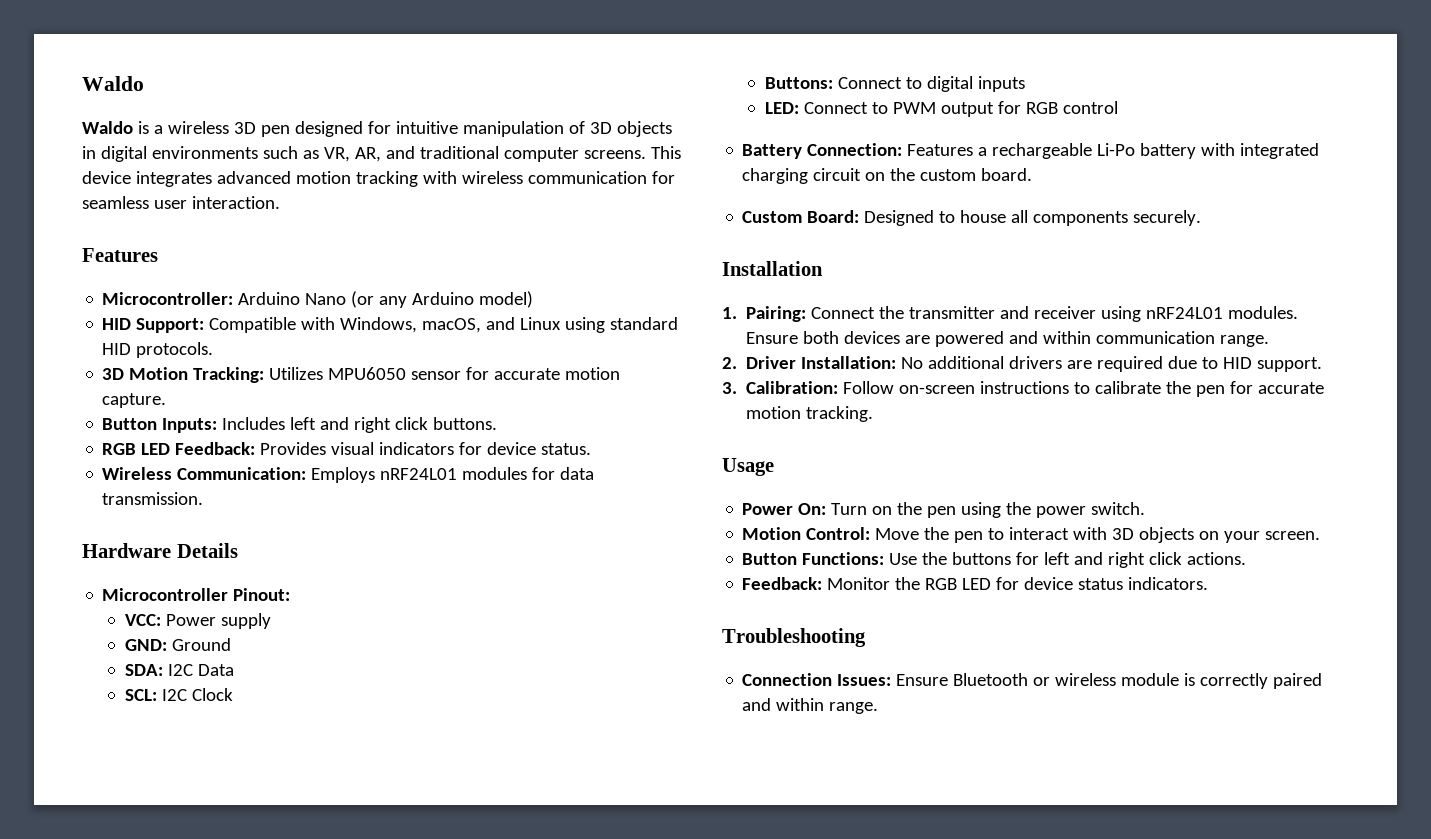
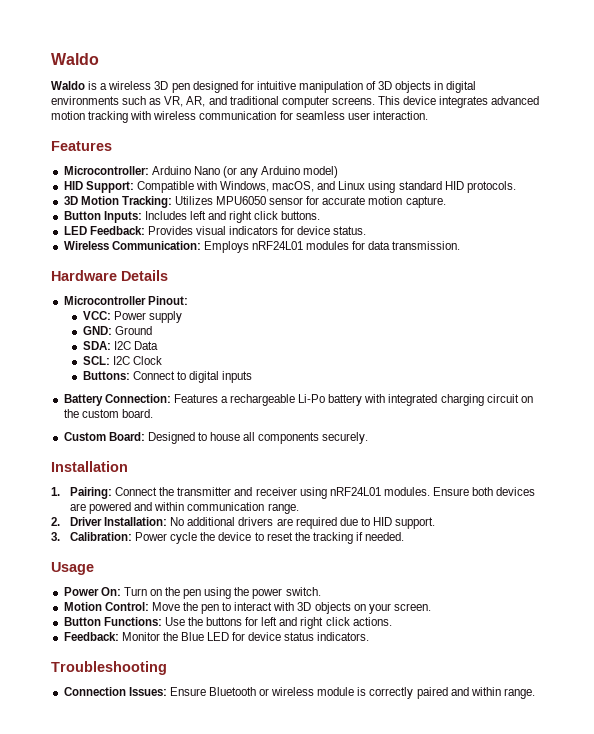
- RGB LED Feedback: Provides visual indicators for device status.
+ LED Feedback: Provides visual indicators for device status.
- LED: Connect to PWM output for RGB control
- 3. Calibration: Follow on-screen instructions to calibrate the pen for accurate motion tracking.
+ 3. Calibration: Power cycle the device to reset the tracking if needed.
- Feedback: Monitor the RGB LED for device status indicators.
+ Feedback: Monitor the Blue LED for device status indicators.

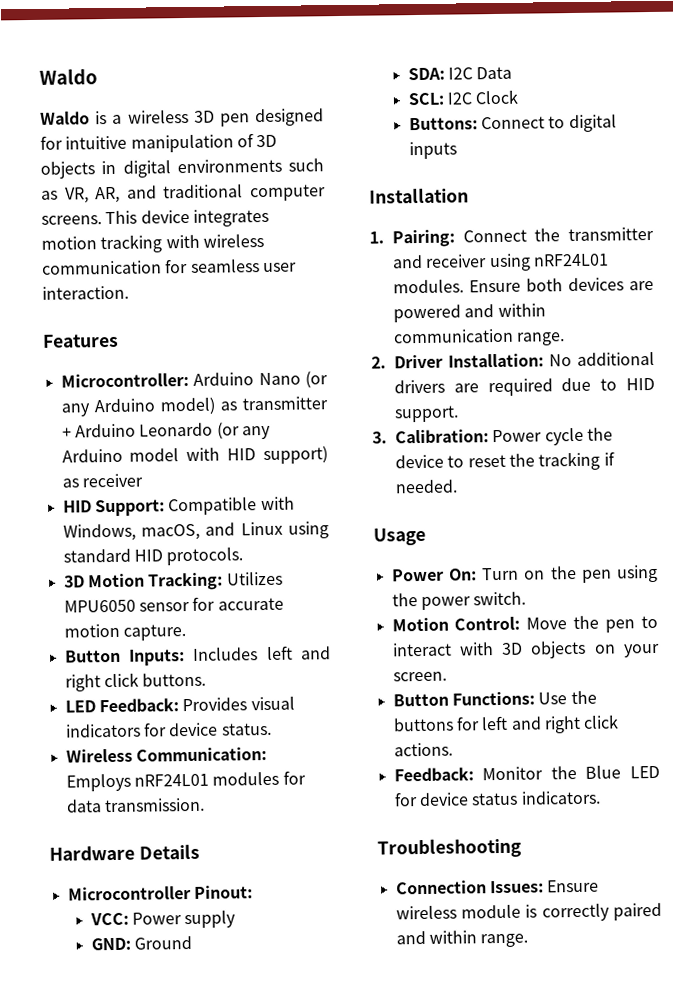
- This device integrates advanced motion tracking with wireless communication for seamless user interaction.
+ This device integrates motion tracking with wireless communication for seamless user interaction.
- Microcontroller: Arduino Nano (or any Arduino model)
+ Microcontroller: Arduino Nano (or any Arduino model) as transmitter + Arduino Leonardo (or any Arduino model with HID support) as receiver
- Battery Connection: Features a rechargeable Li-Po battery with integrated charging circuit on the custom board.
- Custom Board: Designed to house all components securely.
- Connection Issues: Ensure Bluetooth or wireless module is correctly paired and within range.
+ Connection Issues: Ensure wireless module is correctly paired and within range.

